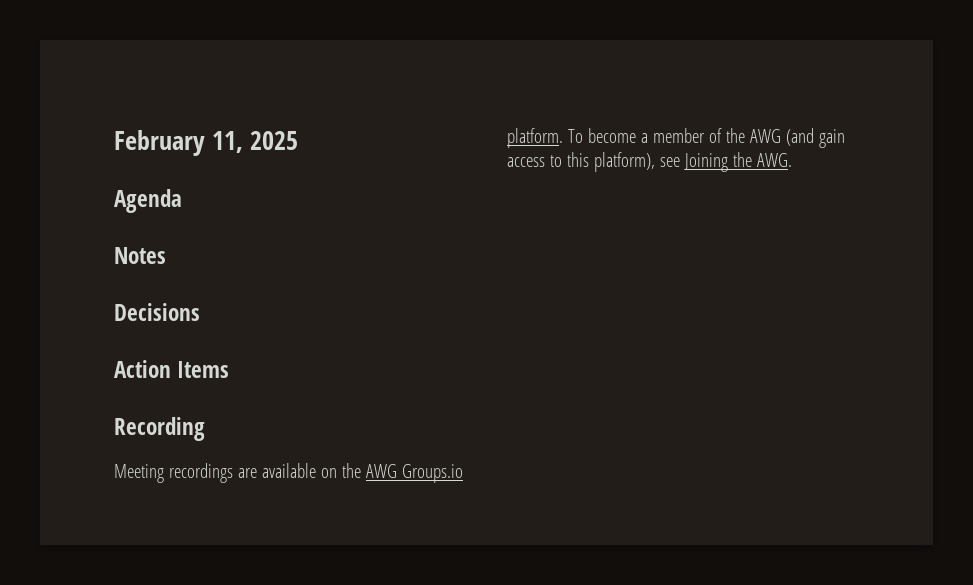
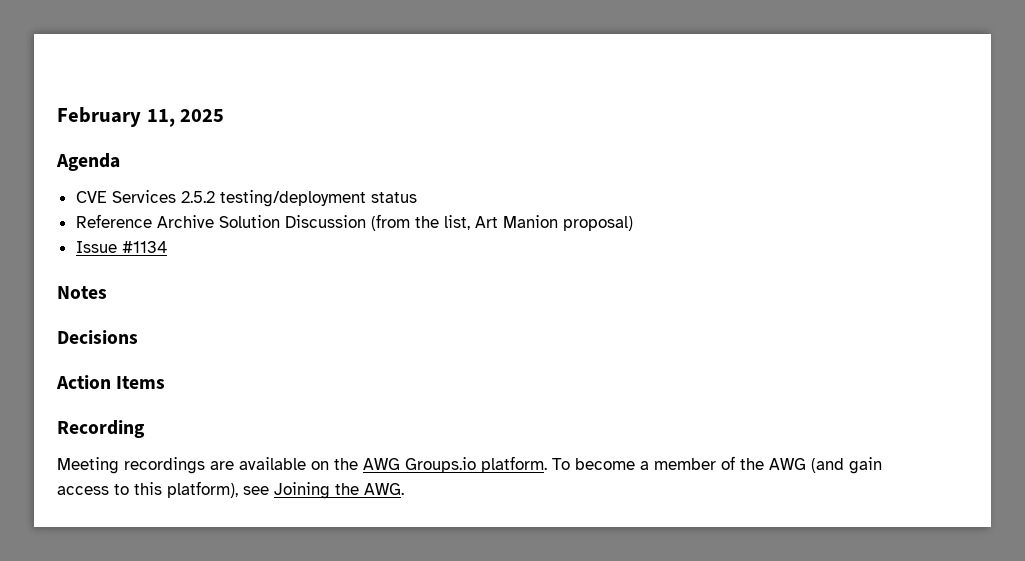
+ CVE Services 2.5.2 testing/deployment status
+ Reference Archive Solution Discussion (from the list, Art Manion proposal)
+ Issue #1134

